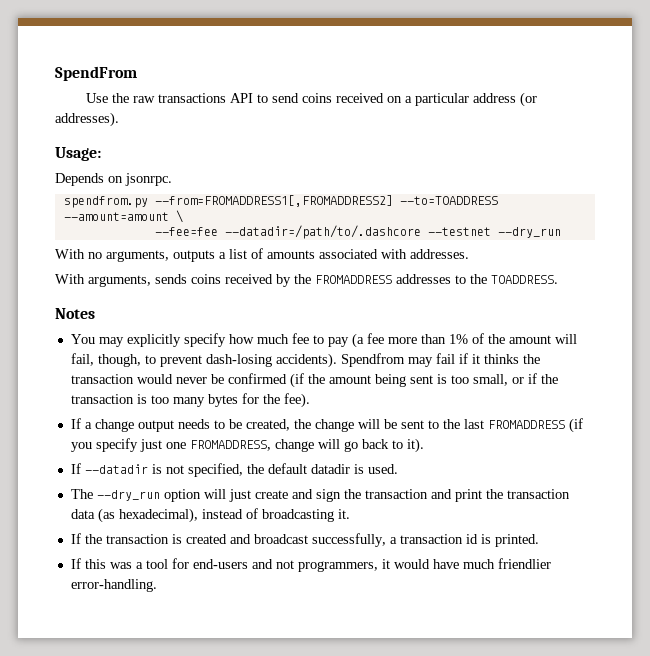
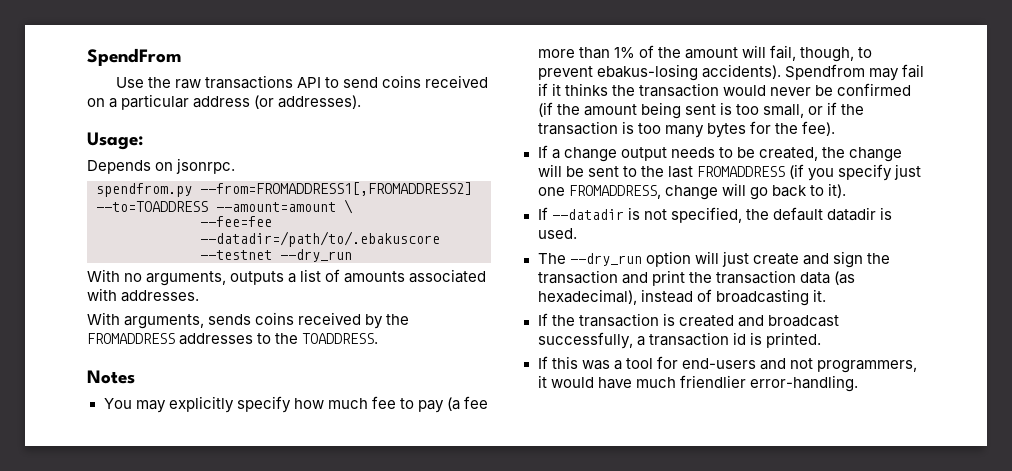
- --fee=fee --datadir=/path/to/.dashcore --testnet --dry_run
+ --fee=fee --datadir=/path/to/.ebakuscore --testnet --dry_run
- You may explicitly specify how much fee to pay (a fee more than 1% of the amount will fail, though, to prevent dash-losing accidents).
+ You may explicitly specify how much fee to pay (a fee more than 1% of the amount will fail, though, to prevent ebakus-losing accidents).

